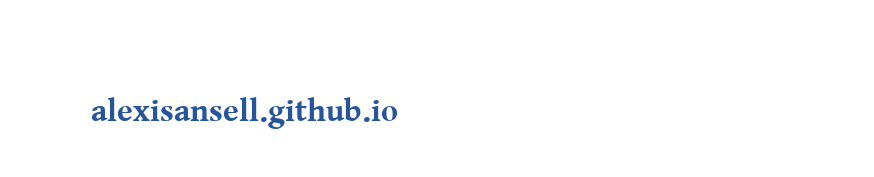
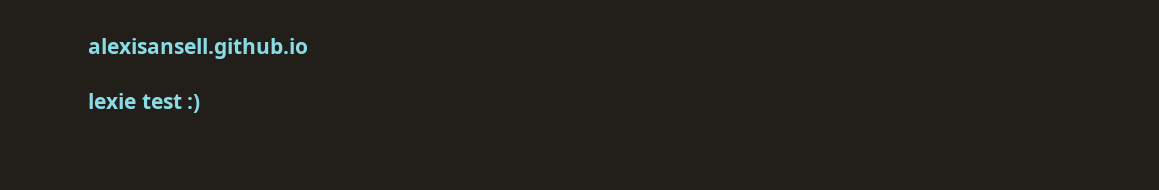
+ lexie test :)

